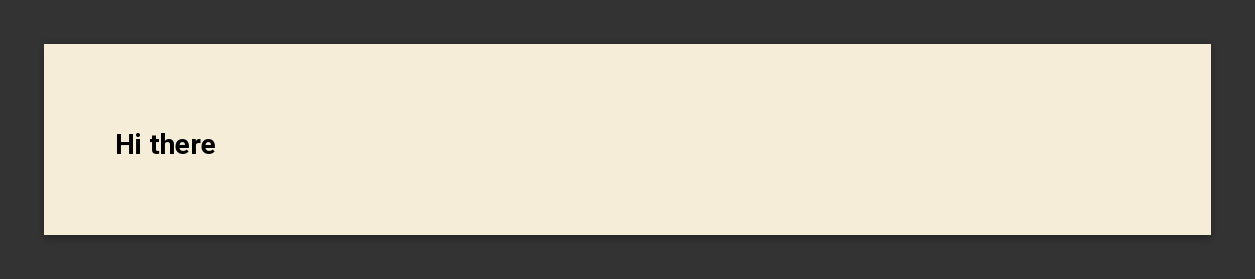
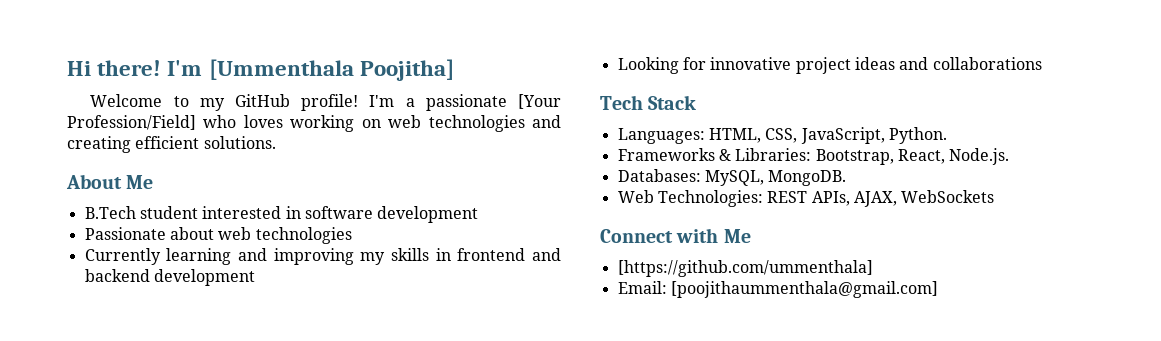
- Hi there
+ Hi there! I'm [Ummenthala Poojitha]
+ Welcome to my GitHub profile! I'm a passionate [Your Profession/Field] who loves working on web technologies and creating efficient solutions.
+ About Me
+ B.Tech student interested in software development
+ Passionate about web technologies
+ Currently learning and improving my skills in frontend and backend development
+ Looking for innovative project ideas and collaborations
+ Tech Stack
+ Languages: HTML, CSS, JavaScript, Python.
+ Frameworks & Libraries: Bootstrap, React, Node.js.
+ Databases: MySQL, MongoDB.
+ Web Technologies: REST APIs, AJAX, WebSockets
+ Connect with Me
+ [https://github.com/ummenthala]
+ Email: [poojithaummenthala@gmail.com]

